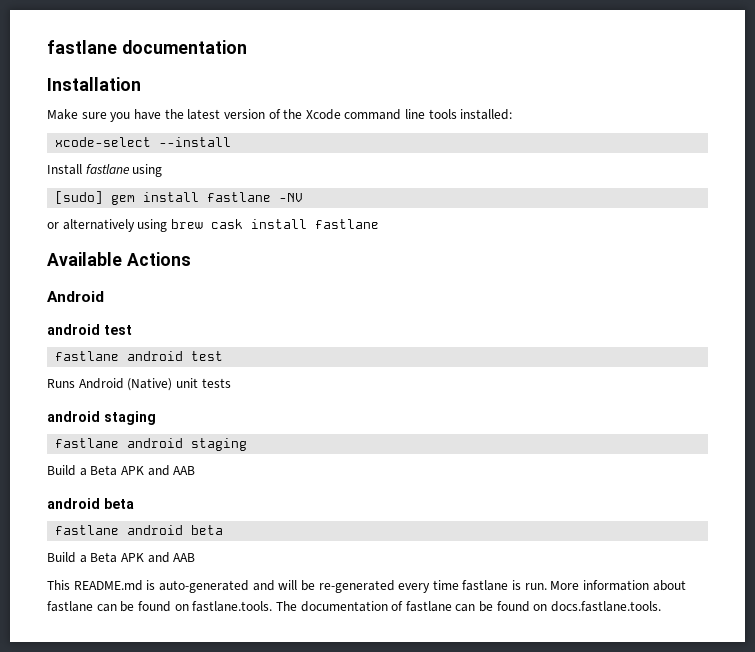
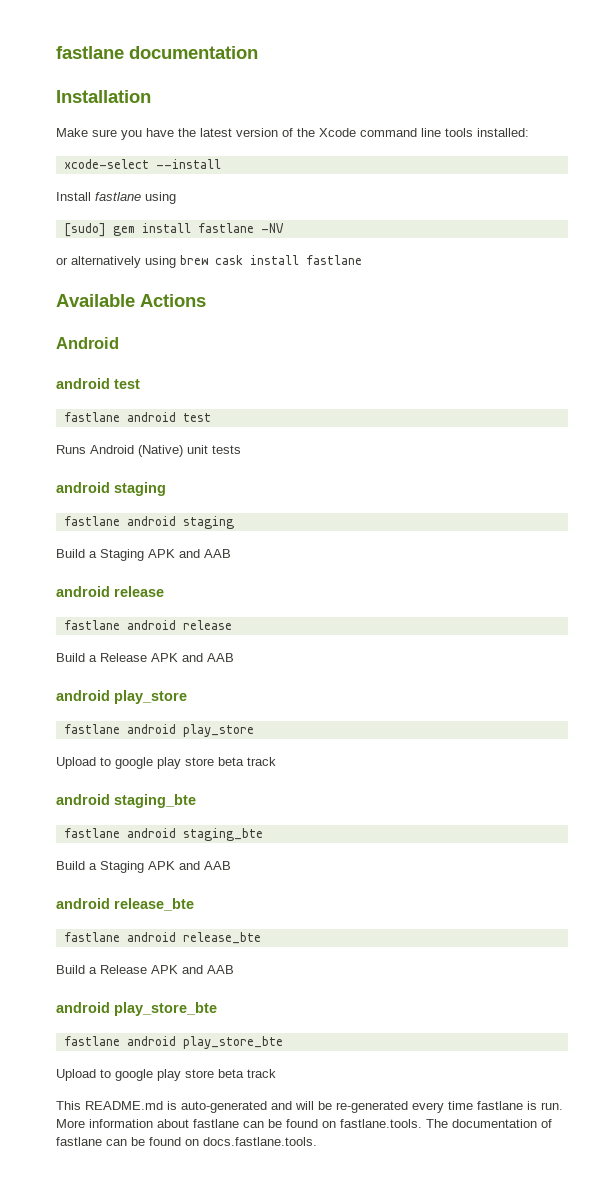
  fastlane android staging
- Build a Beta APK and AAB
- android beta
- fastlane android beta
- Build a Beta APK and AAB
+ Build a Staging APK and AAB
+ android release
+ fastlane android release
+ Build a Release APK and AAB
+ android play_store
+ fastlane android play_store
+ Upload to google play store beta track
+ android staging_bte
+ fastlane android staging_bte
+ Build a Staging APK and AAB
+ android release_bte
+ fastlane android release_bte
+ Build a Release APK and AAB
+ android play_store_bte
+ fastlane android play_store_bte
+ Upload to google play store beta track

